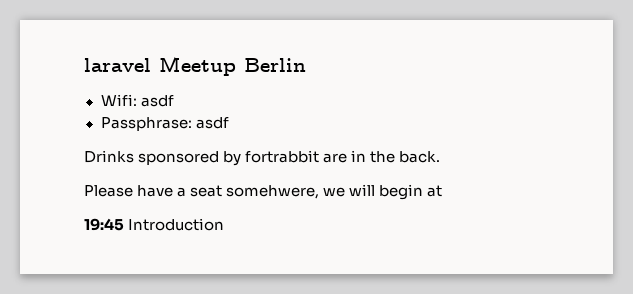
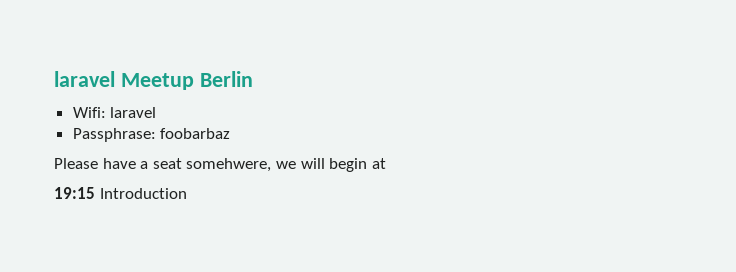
- Wifi: asdf
+ Wifi: laravel
- Passphrase: asdf
- Drinks sponsored by fortrabbit are in the back.
+ Passphrase: foobarbaz
- 19:45 Introduction
+ 19:15 Introduction

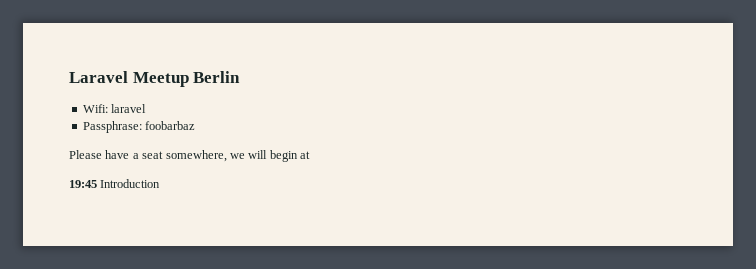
- laravel Meetup Berlin
+ Laravel Meetup Berlin
- Please have a seat somehwere, we will begin at
+ Please have a seat somewhere, we will begin at
- 19:15 Introduction
+ 19:45 Introduction

